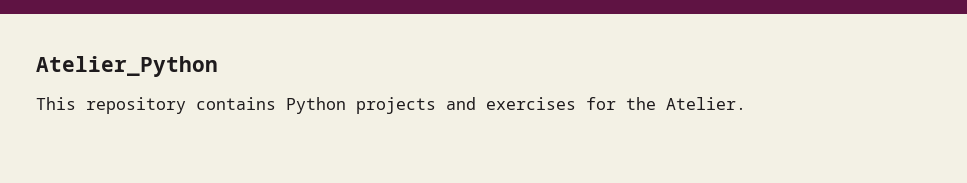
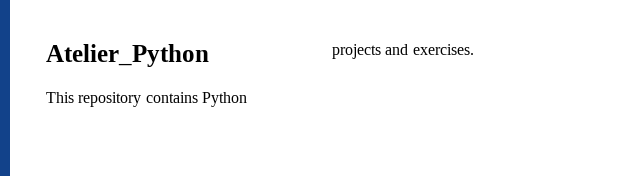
- This repository contains Python projects and exercises for the Atelier.
+ This repository contains Python projects and exercises.

